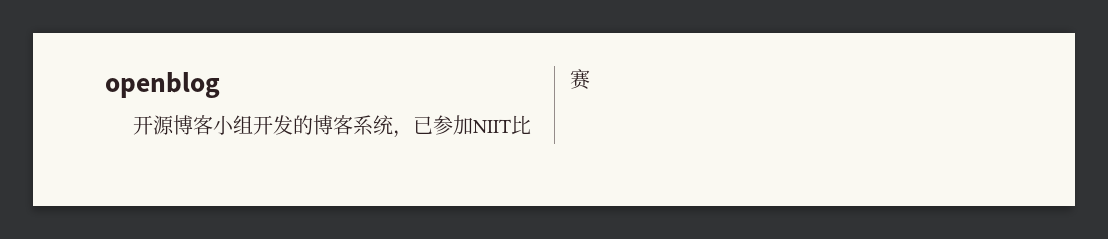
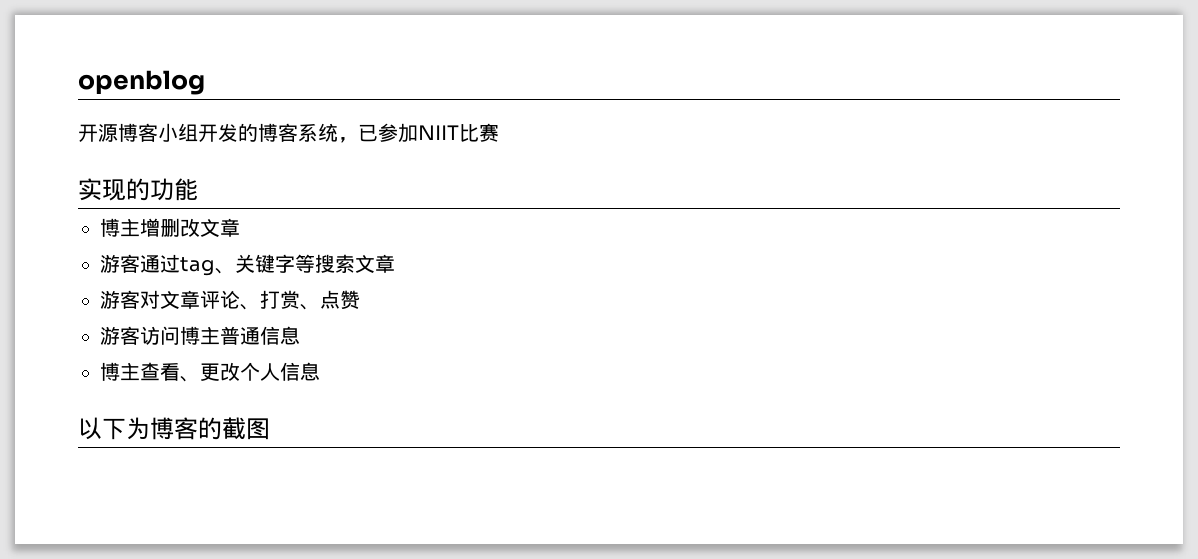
+ 实现的功能
+ 博主增删改文章
+ 游客通过tag、关键字等搜索文章
+ 游客对文章评论、打赏、点赞
+ 游客访问博主普通信息
+ 博主查看、更改个人信息
+ 以下为博客的截图

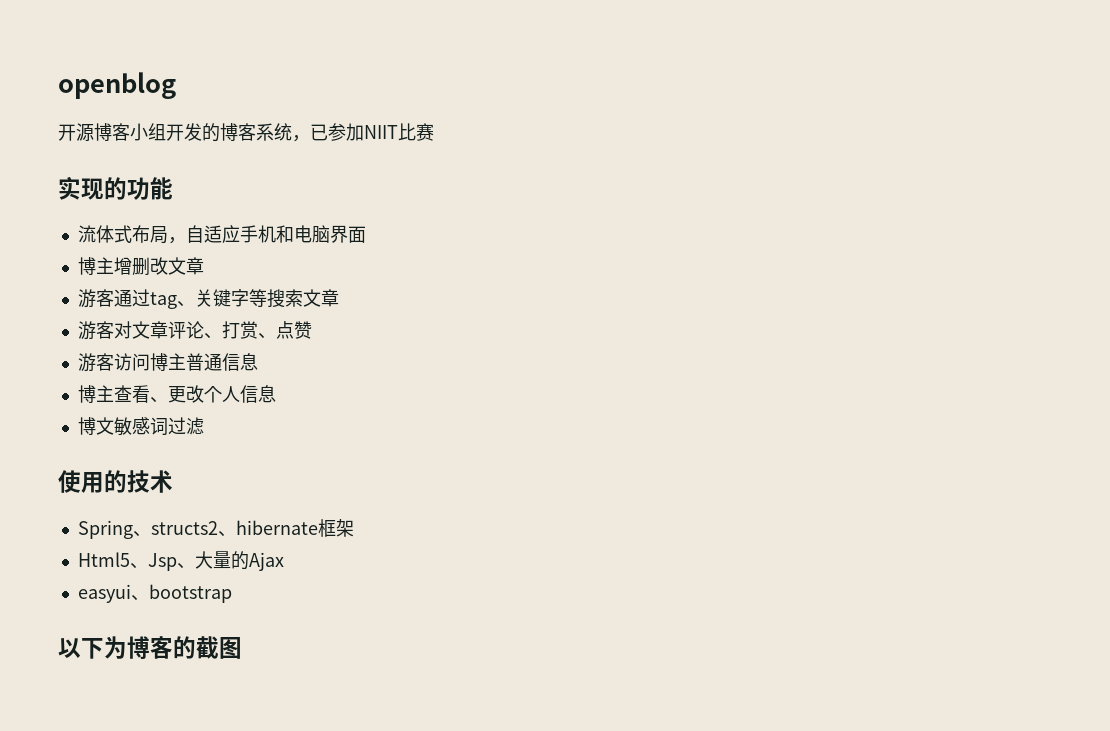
+ 流体式布局，自适应手机和电脑界面
+ 博文敏感词过滤
+ 使用的技术
+ Spring、structs2、hibernate框架
+ Html5、Jsp、大量的Ajax
+ easyui、bootstrap

